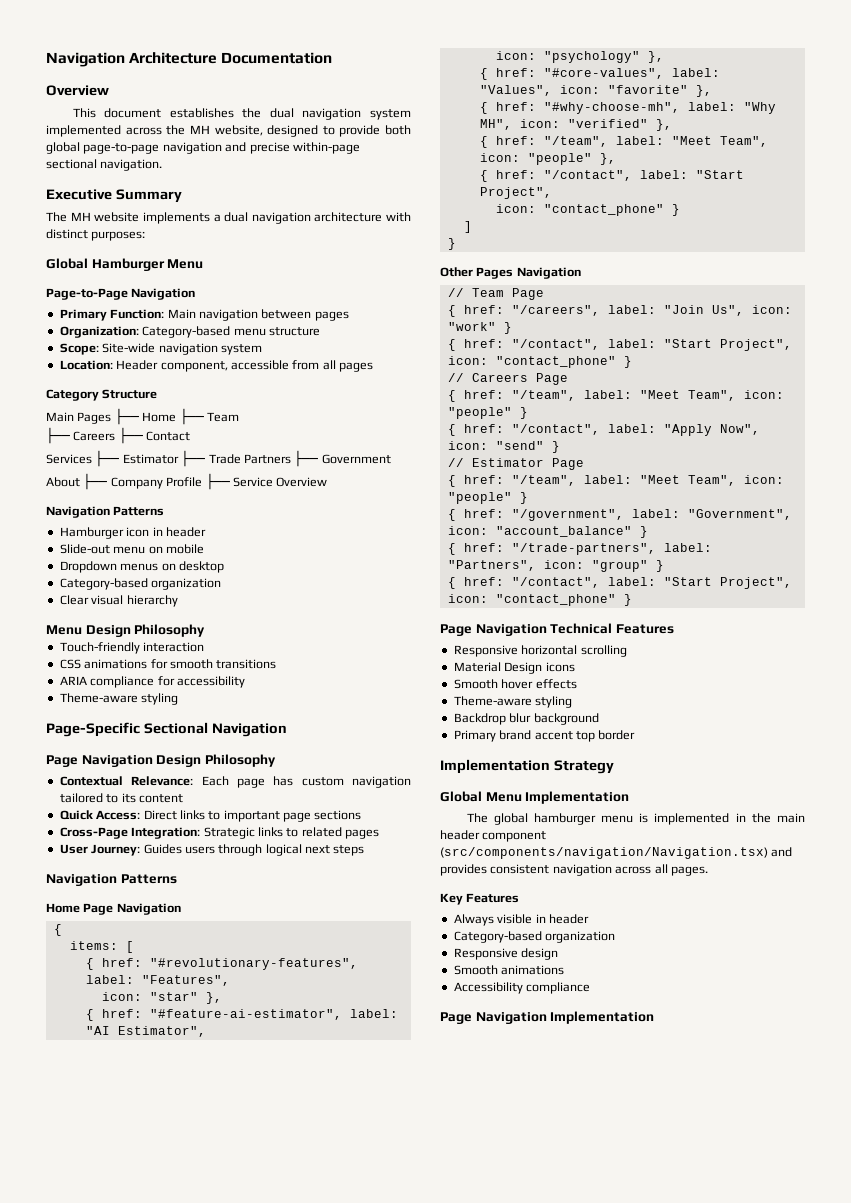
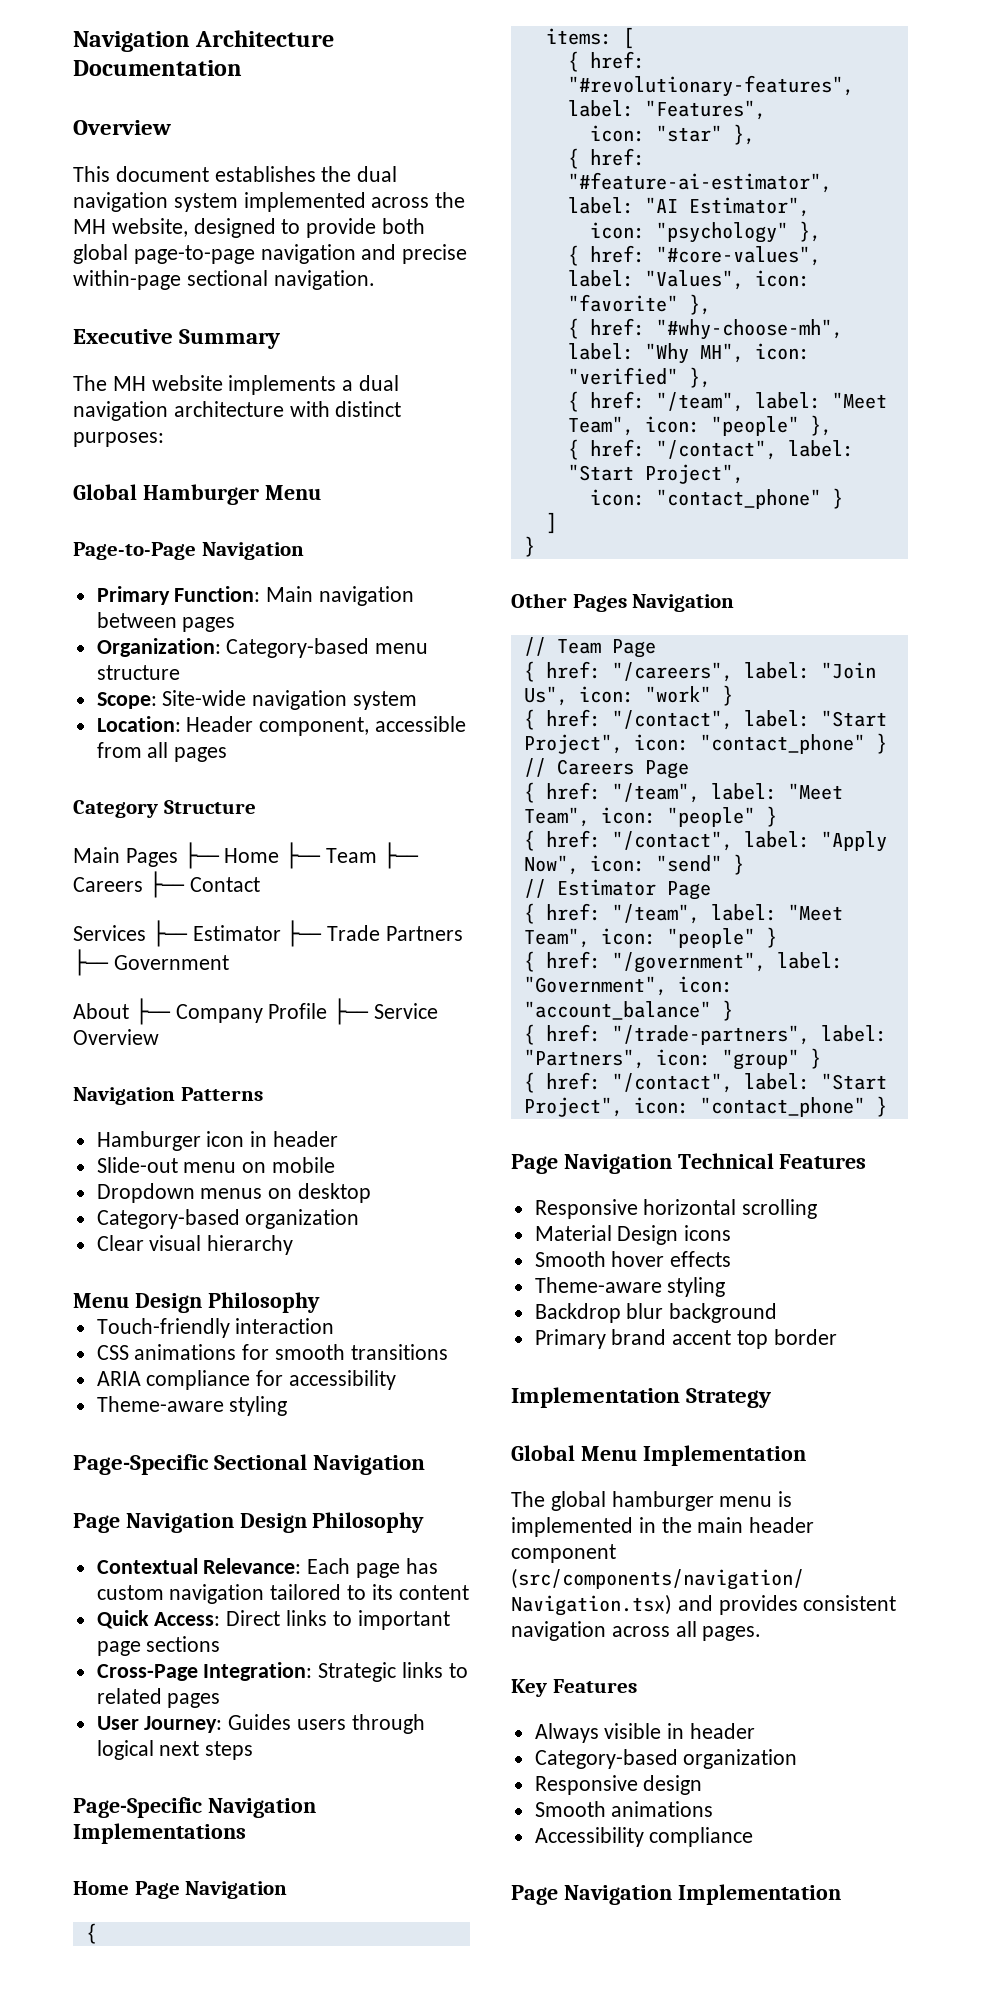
- Main Pages ├── Home ├── Team
- ├── Careers ├── Contact
+ Main Pages ├── Home ├── Team ├── Careers ├── Contact
  User Journey: Guides users through logical next steps
- Navigation Patterns
+ Page-Specific Navigation Implementations

